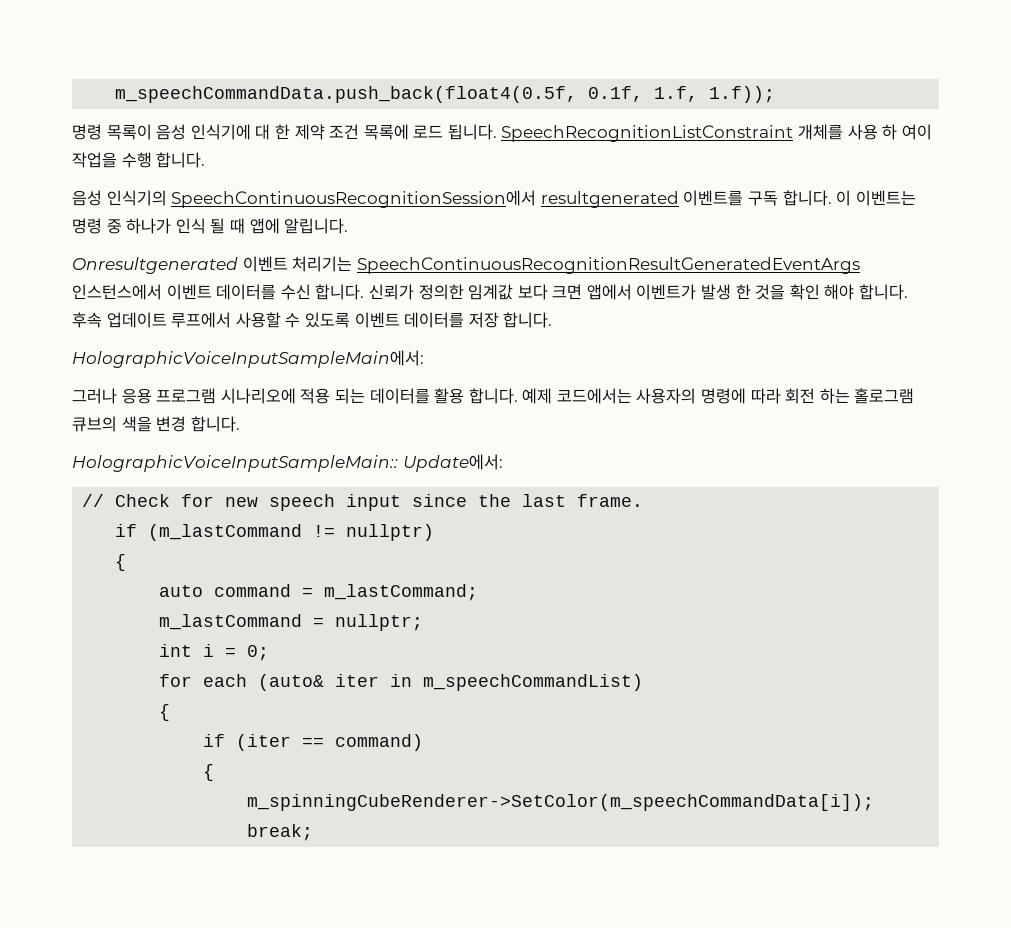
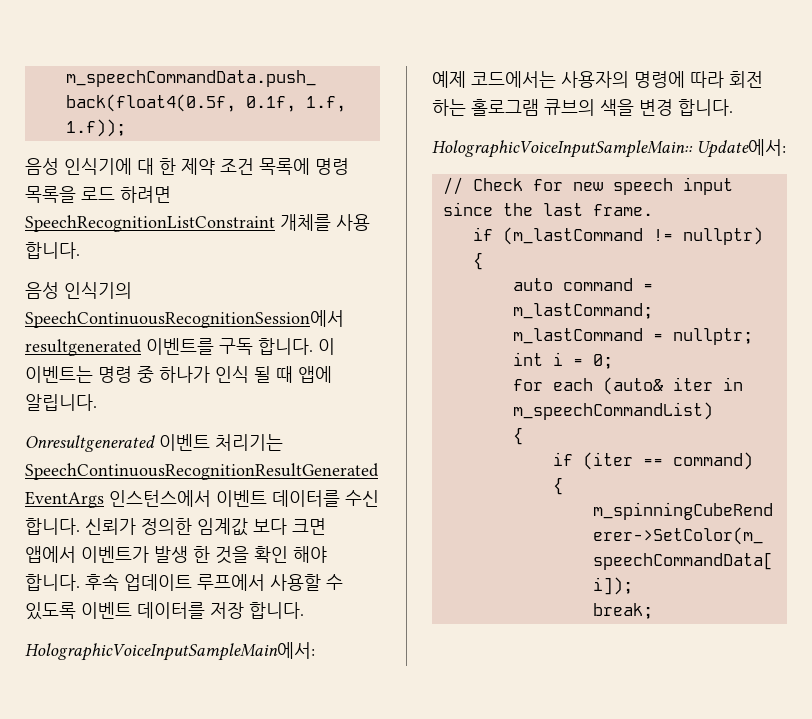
- 명령 목록이 음성 인식기에 대 한 제약 조건 목록에 로드 됩니다. SpeechRecognitionListConstraint 개체를 사용 하 여이 작업을 수행 합니다.
+ 음성 인식기에 대 한 제약 조건 목록에 명령 목록을 로드 하려면 SpeechRecognitionListConstraint 개체를 사용 합니다.
- 그러나 응용 프로그램 시나리오에 적용 되는 데이터를 활용 합니다.

